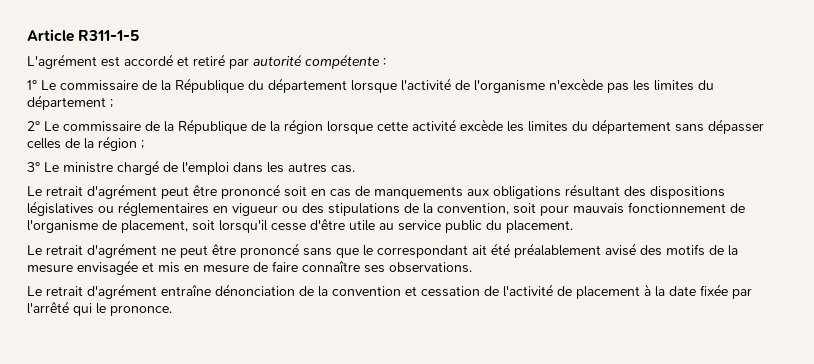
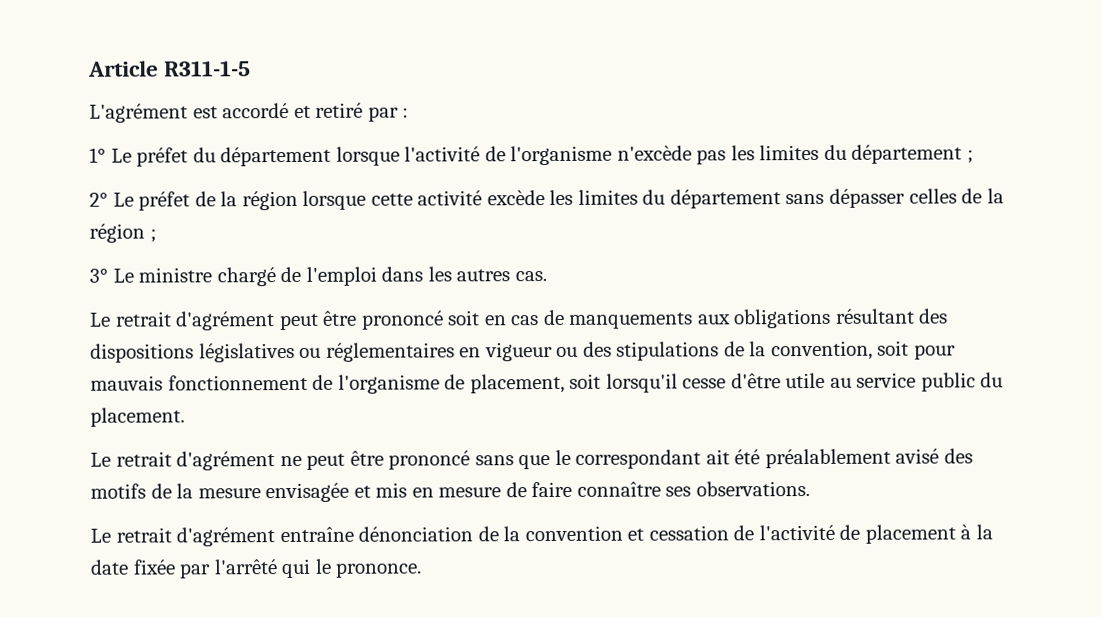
- L'agrément est accordé et retiré par autorité compétente :
+ L'agrément est accordé et retiré par :
- 1° Le commissaire de la République du département lorsque l'activité de l'organisme n'excède pas les limites du département ;
+ 1° Le préfet du département lorsque l'activité de l'organisme n'excède pas les limites du département ;
- 2° Le commissaire de la République de la région lorsque cette activité excède les limites du département sans dépasser celles de la région ;
+ 2° Le préfet de la région lorsque cette activité excède les limites du département sans dépasser celles de la région ;

